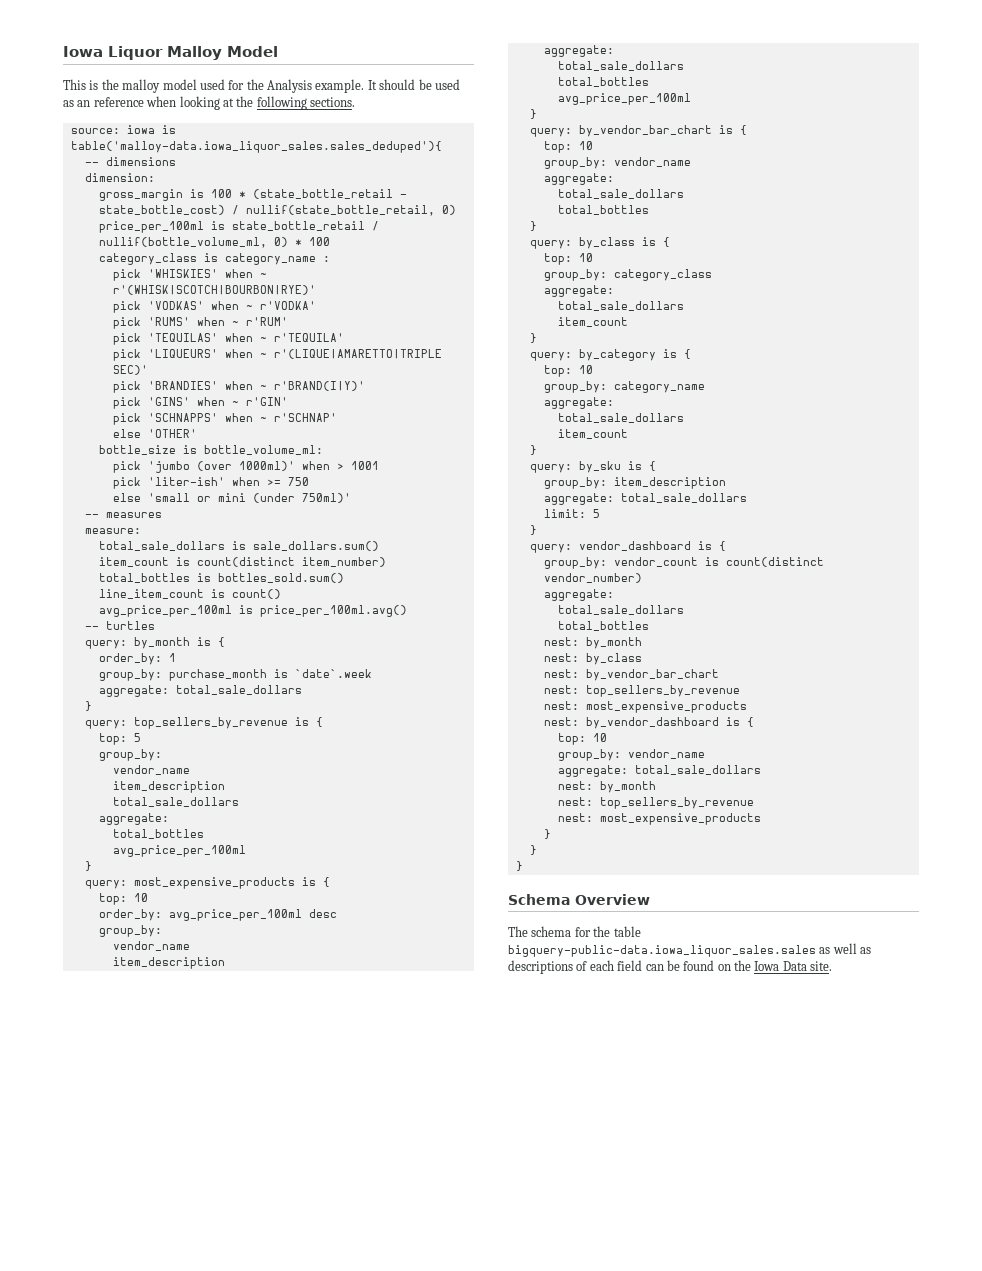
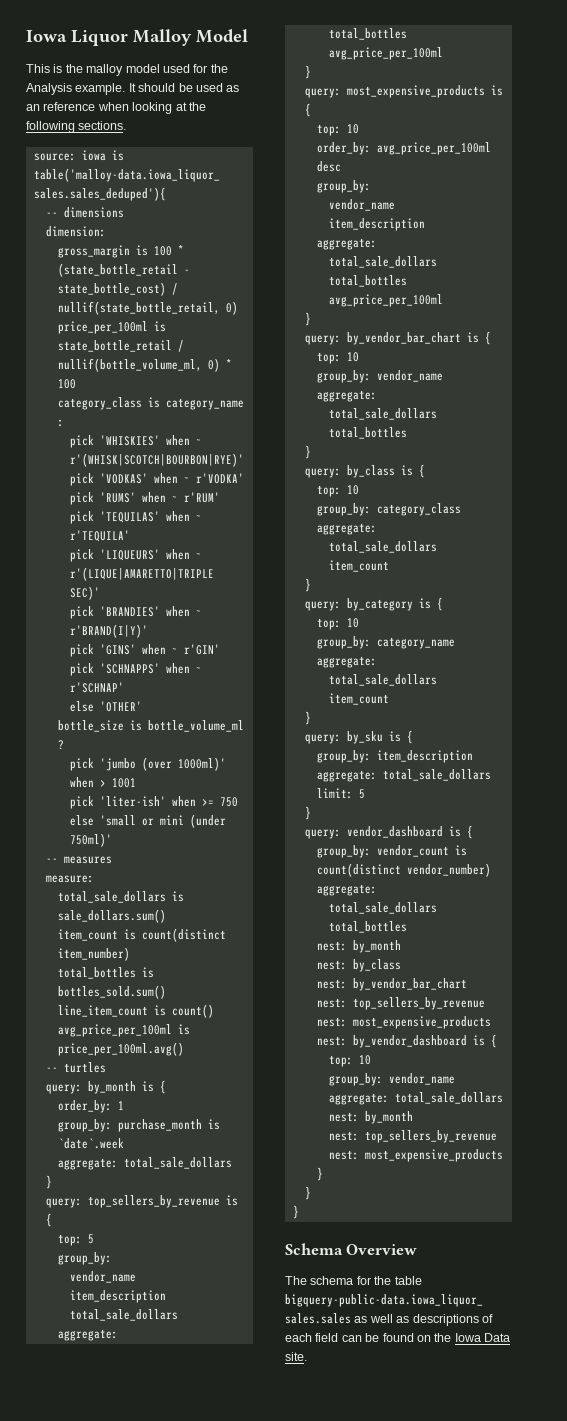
- bottle_size is bottle_volume_ml:
+ bottle_size is bottle_volume_ml ?

